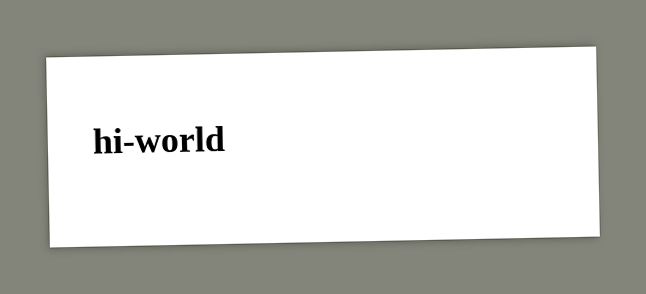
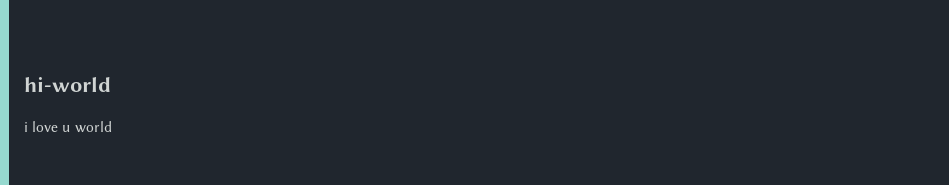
+ i love u world

